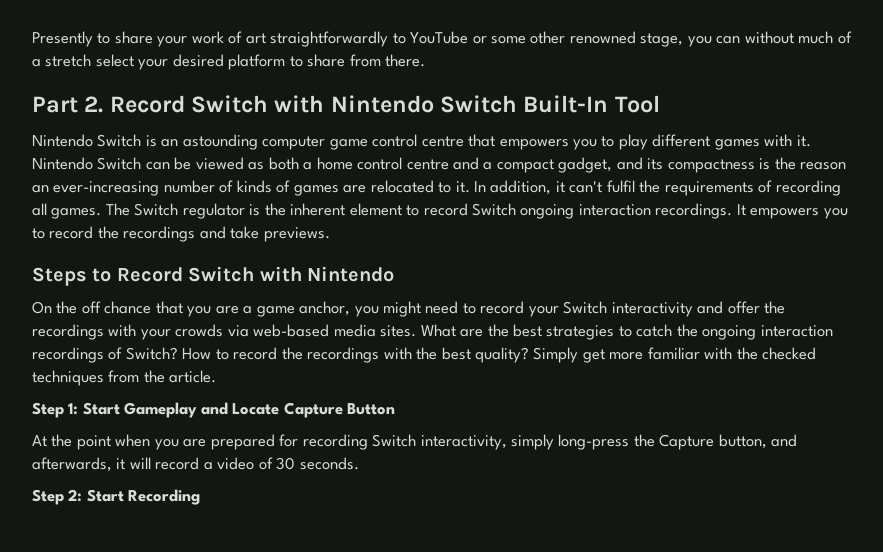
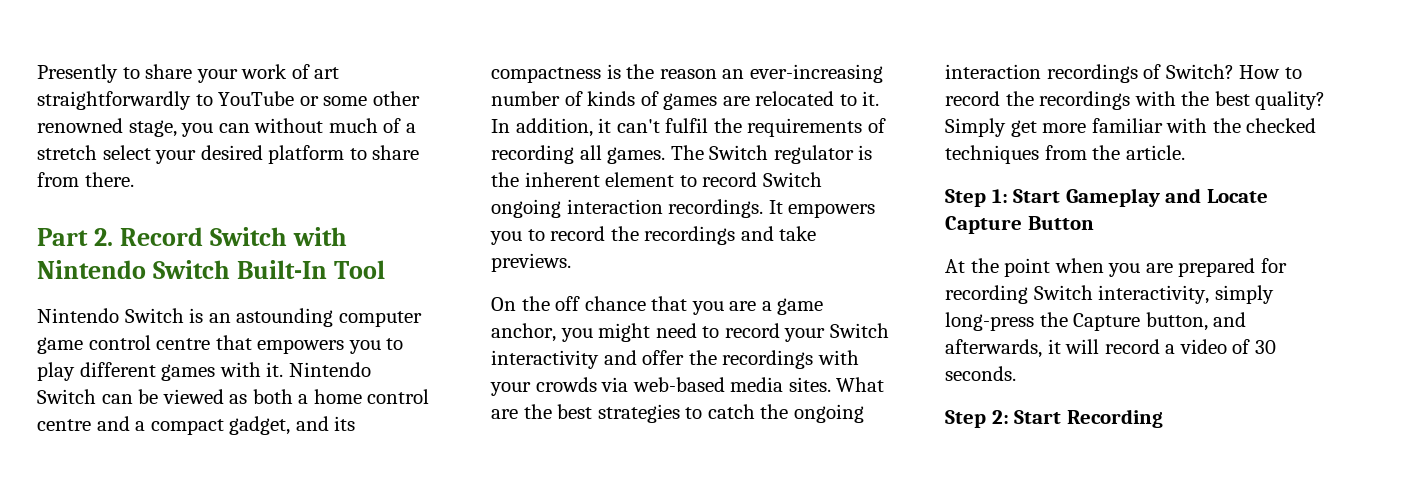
- Steps to Record Switch with Nintendo

